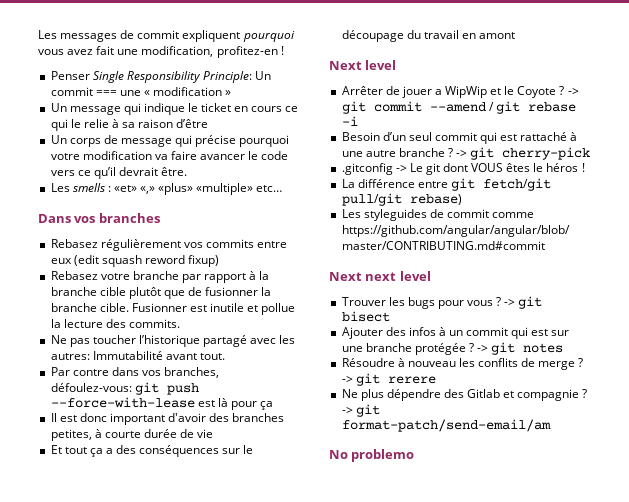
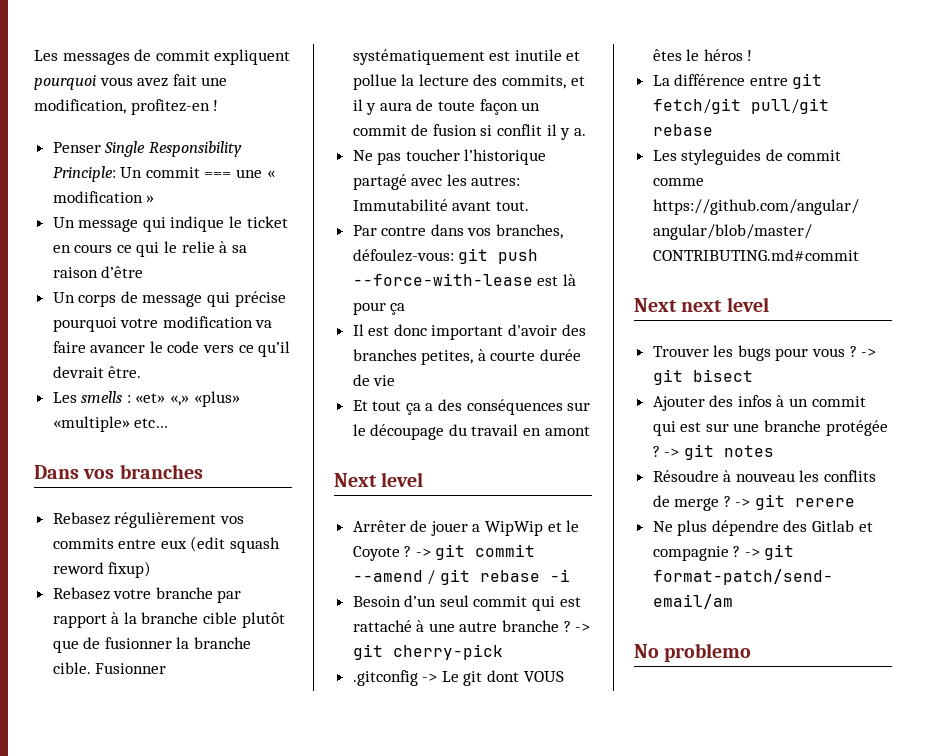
- Fusionner est inutile et pollue la lecture des commits.
+ Fusionner systématiquement est inutile et pollue la lecture des commits, et il y aura de toute façon un commit de fusion si conflit il y a.
- La différence entre git fetch/git pull/git rebase)
+ La différence entre git fetch/git pull/git rebase

